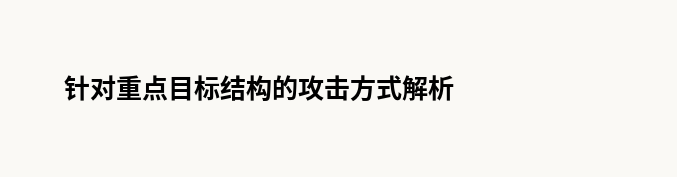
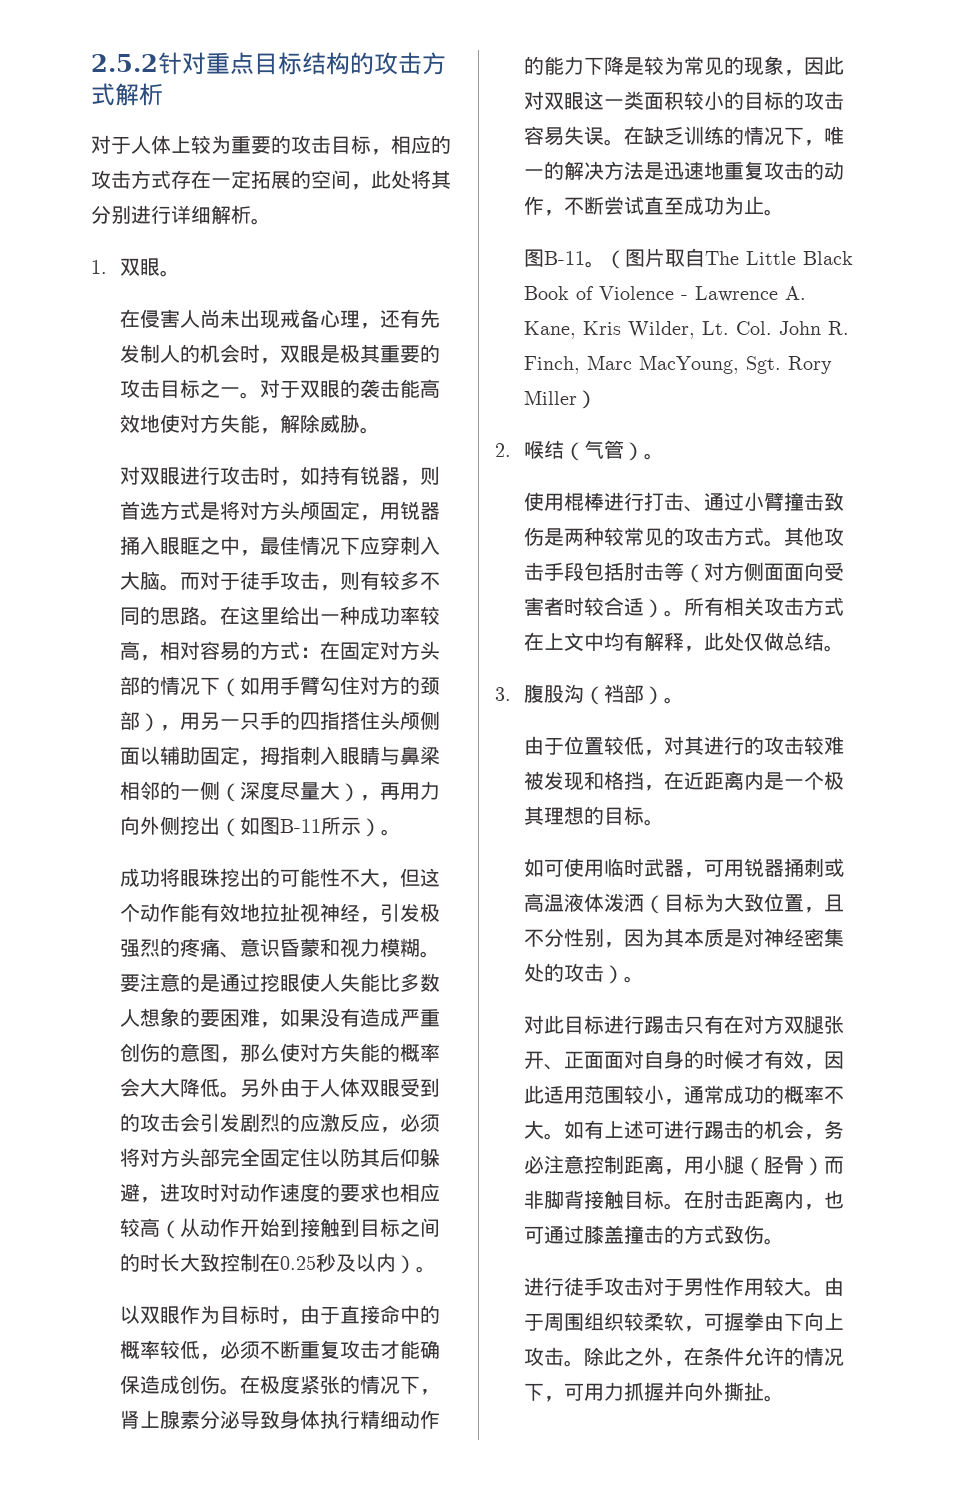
- 针对重点目标结构的攻击方式解析
+ 2.5.2针对重点目标结构的攻击方式解析
+ 对于人体上较为重要的攻击目标，相应的攻击方式存在一定拓展的空间，此处将其分别进行详细解析。
+ 1.双眼。
+ 在侵害人尚未出现戒备心理，还有先发制人的机会时，双眼是极其重要的攻击目标之一。对于双眼的袭击能高效地使对方失能，解除威胁。
+ 对双眼进行攻击时，如持有锐器，则首选方式是将对方头颅固定，用锐器捅入眼眶之中，最佳情况下应穿刺入大脑。而对于徒手攻击，则有较多不同的思路。在这里给出一种成功率较高，相对容易的方式：在固定对方头部的情况下（如用手臂勾住对方的颈部），用另一只手的四指搭住头颅侧面以辅助固定，拇指刺入眼睛与鼻梁相邻的一侧（深度尽量大），再用力向外侧挖出（如图B-11所示）。
+ 成功将眼珠挖出的可能性不大，但这个动作能有效地拉扯视神经，引发极强烈的疼痛、意识昏蒙和视力模糊。要注意的是通过挖眼使人失能比多数人想象的要困难，如果没有造成严重创伤的意图，那么使对方失能的概率会大大降低。另外由于人体双眼受到的攻击会引发剧烈的应激反应，必须将对方头部完全固定住以防其后仰躲避，进攻时对动作速度的要求也相应较高（从动作开始到接触到目标之间的时长大致控制在0.25秒及以内）。
+ 以双眼作为目标时，由于直接命中的概率较低，必须不断重复攻击才能确保造成创伤。在极度紧张的情况下，肾上腺素分泌导致身体执行精细动作的能力下降是较为常见的现象，因此对双眼这一类面积较小的目标的攻击容易失误。在缺乏训练的情况下，唯一的解决方法是迅速地重复攻击的动作，不断尝试直至成功为止。
+ 图B-11。（图片取自The Little Black Book of Violence - Lawrence A. Kane, Kris Wilder, Lt. Col. John R. Finch, Marc MacYoung, Sgt. Rory Miller）
+ 2.喉结（气管）。
+ 使用棍棒进行打击、通过小臂撞击致伤是两种较常见的攻击方式。其他攻击手段包括肘击等（对方侧面面向受害者时较合适）。所有相关攻击方式在上文中均有解释，此处仅做总结。
+ 3.腹股沟（裆部）。
+ 由于位置较低，对其进行的攻击较难被发现和格挡，在近距离内是一个极其理想的目标。
+ 如可使用临时武器，可用锐器捅刺或高温液体泼洒（目标为大致位置，且不分性别，因为其本质是对神经密集处的攻击）。
+ 对此目标进行踢击只有在对方双腿张开、正面面对自身的时候才有效，因此适用范围较小，通常成功的概率不大。如有上述可进行踢击的机会，务必注意控制距离，用小腿（胫骨）而非脚背接触目标。在肘击距离内，也可通过膝盖撞击的方式致伤。
+ 进行徒手攻击对于男性作用较大。由于周围组织较柔软，可握拳由下向上攻击。除此之外，在条件允许的情况下，可用力抓握并向外撕扯。

